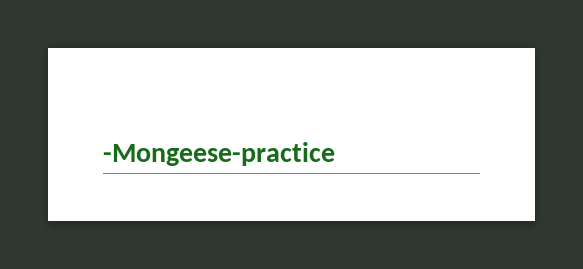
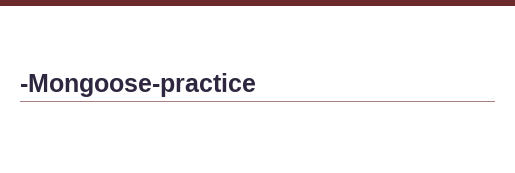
- -Mongeese-practice
+ -Mongoose-practice

